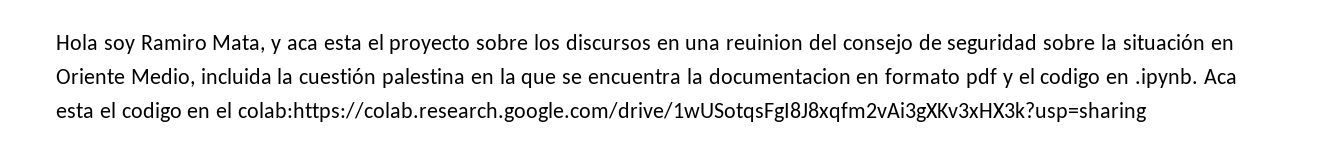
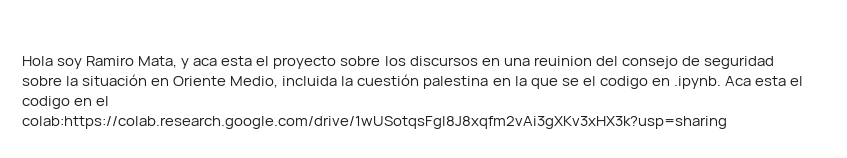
- Hola soy Ramiro Mata, y aca esta el proyecto sobre los discursos en una reuinion del consejo de seguridad sobre la situación en Oriente Medio, incluida la cuestión palestina en la que se encuentra la documentacion en formato pdf y el codigo en .ipynb. Aca esta el codigo en el colab:https://colab.research.google.com/drive/1wUSotqsFgI8J8xqfm2vAi3gXKv3xHX3k?usp=sharing
+ Hola soy Ramiro Mata, y aca esta el proyecto sobre los discursos en una reuinion del consejo de seguridad sobre la situación en Oriente Medio, incluida la cuestión palestina en la que se el codigo en .ipynb. Aca esta el codigo en el colab:https://colab.research.google.com/drive/1wUSotqsFgI8J8xqfm2vAi3gXKv3xHX3k?usp=sharing

